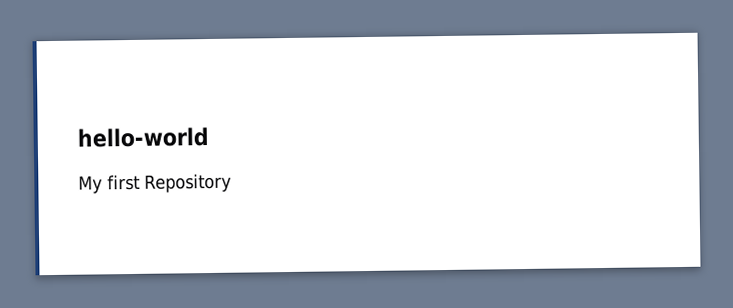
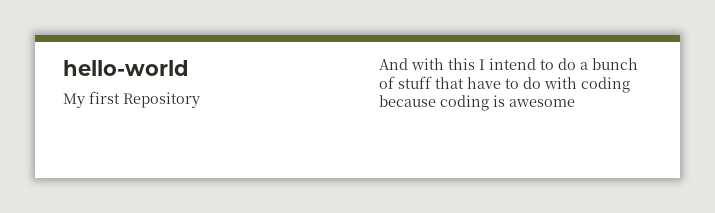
+ And with this I intend to do a bunch of stuff that have to do with coding because coding is awesome

